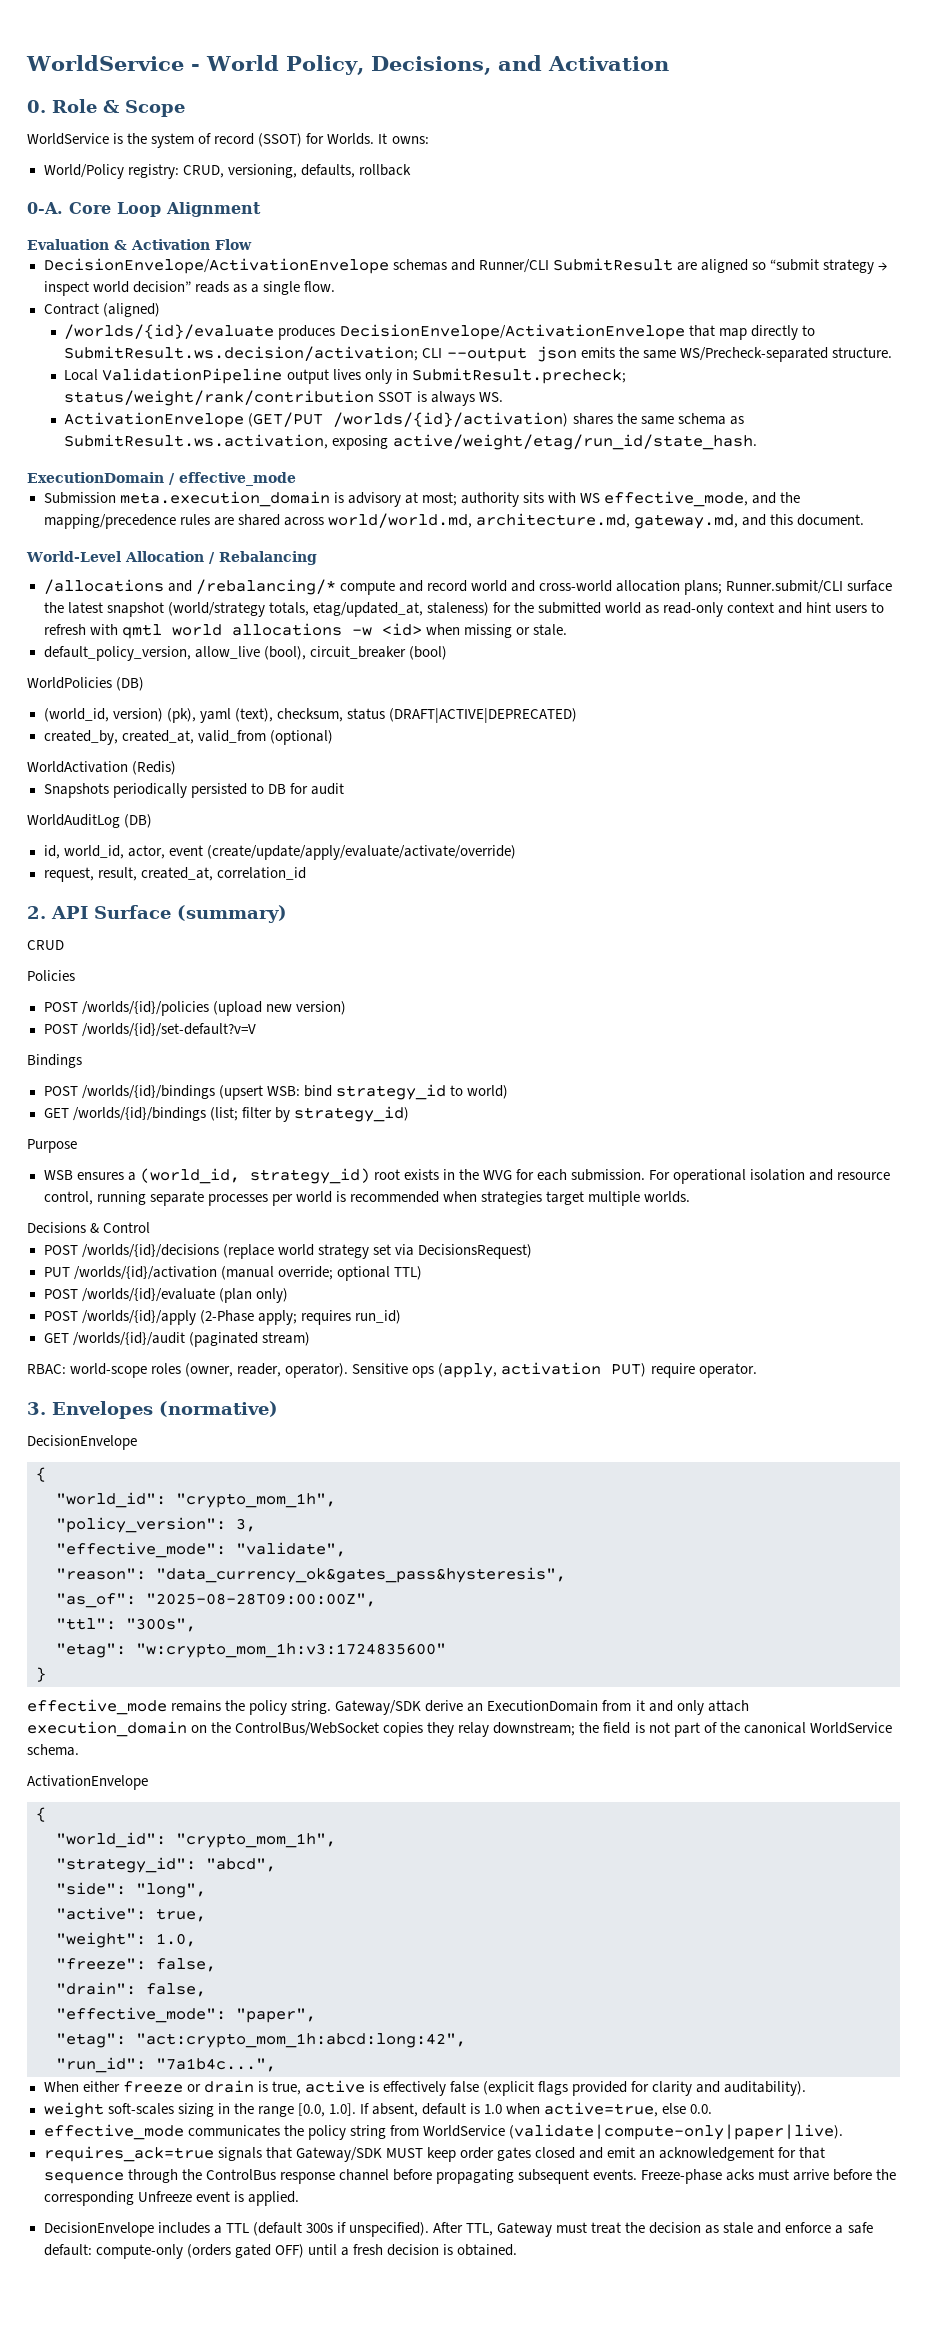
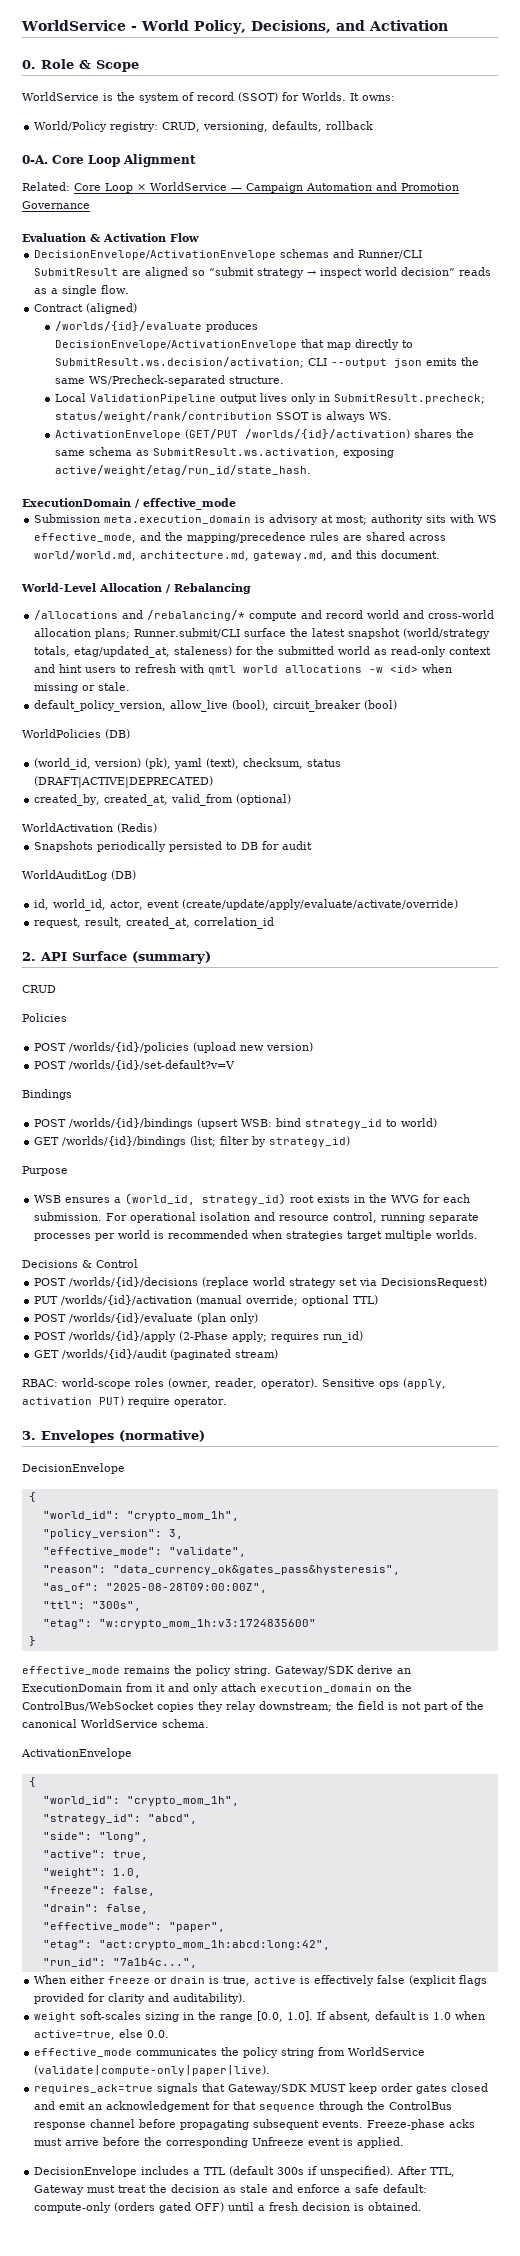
+ Related: Core Loop × WorldService — Campaign Automation and Promotion Governance

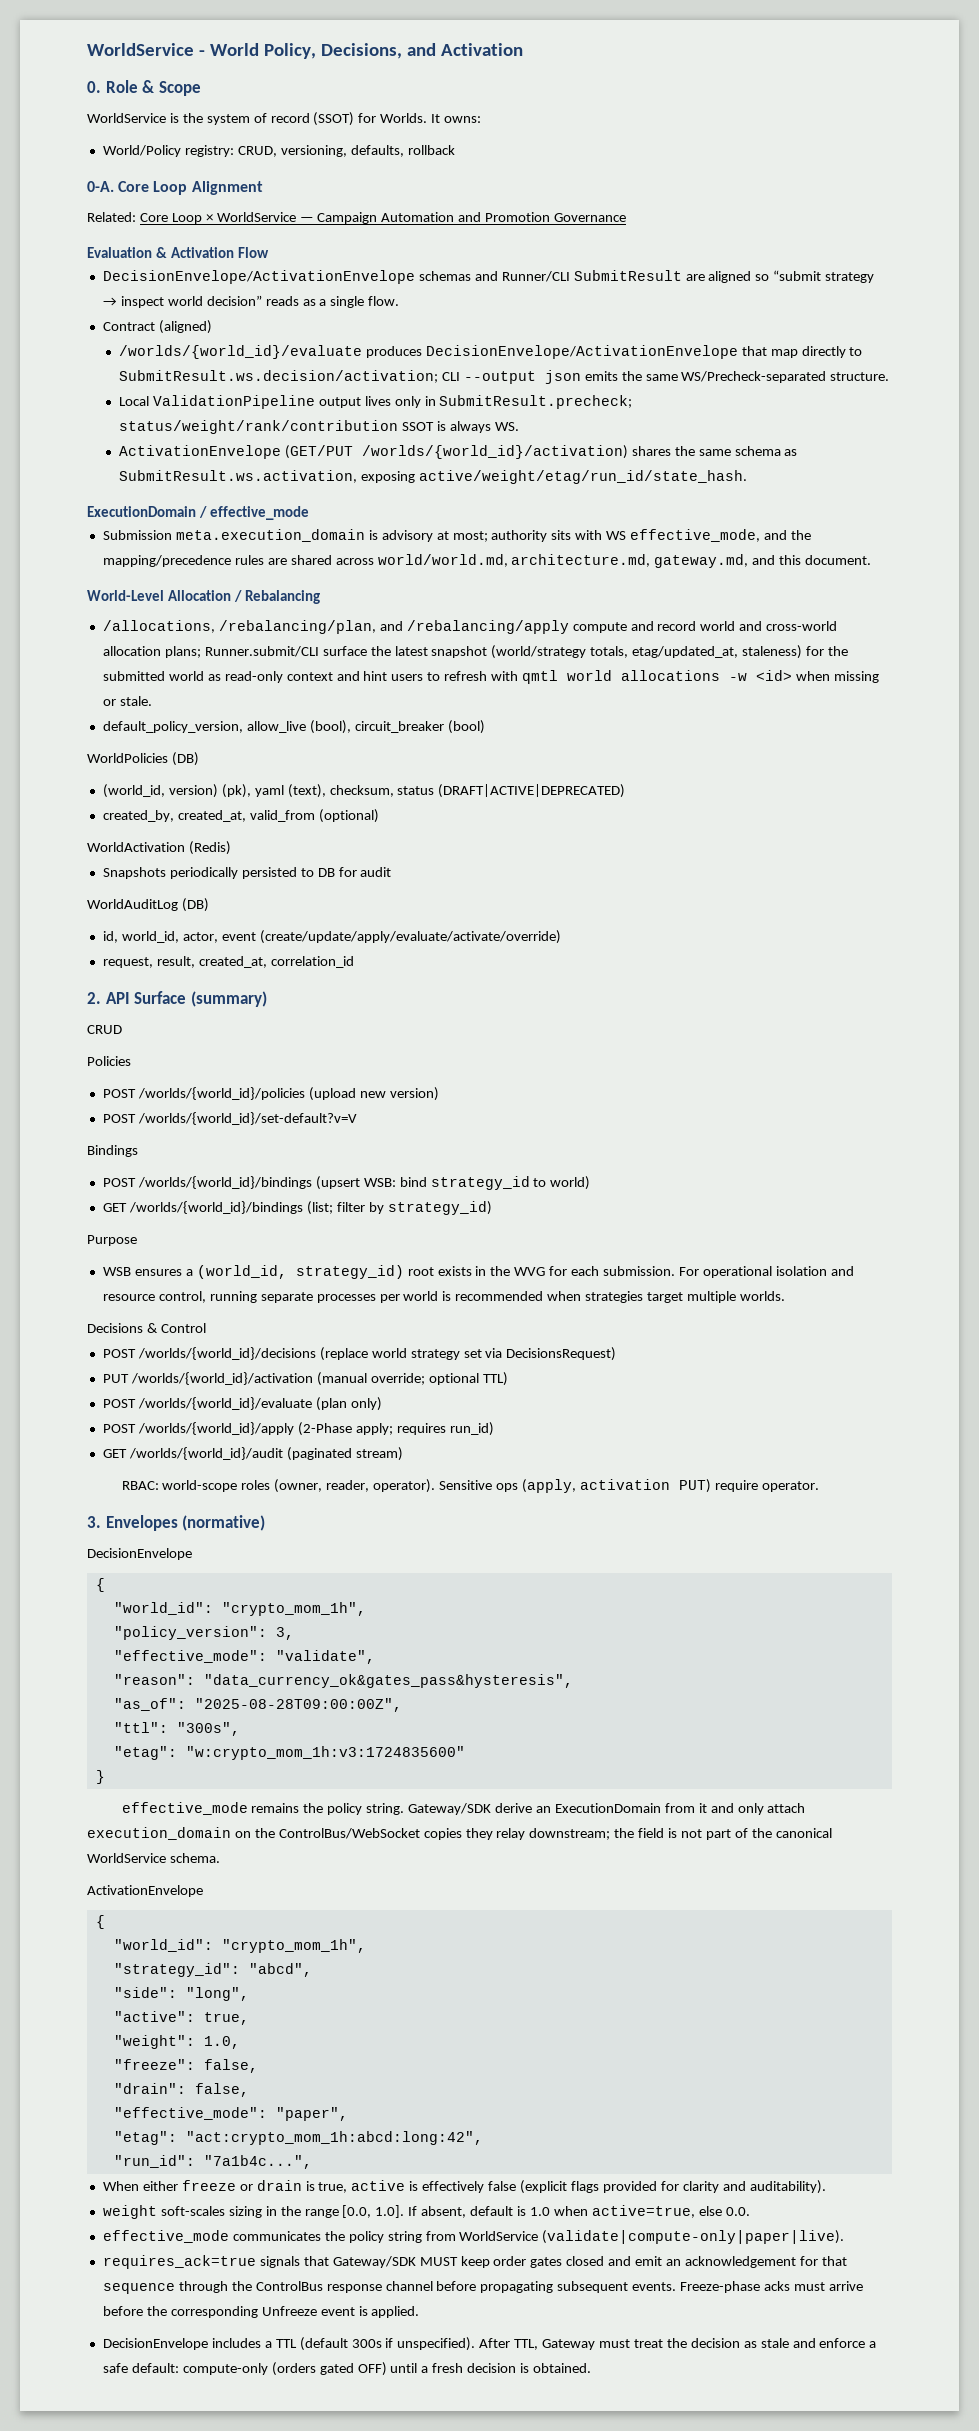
- /worlds/{id}/evaluate produces DecisionEnvelope/ActivationEnvelope that map directly to SubmitResult.ws.decision/activation; CLI --output json emits the same WS/Precheck-separated structure.
+ /worlds/{world_id}/evaluate produces DecisionEnvelope/ActivationEnvelope that map directly to SubmitResult.ws.decision/activation; CLI --output json emits the same WS/Precheck-separated structure.
- ActivationEnvelope (GET/PUT /worlds/{id}/activation) shares the same schema as SubmitResult.ws.activation, exposing active/weight/etag/run_id/state_hash.
+ ActivationEnvelope (GET/PUT /worlds/{world_id}/activation) shares the same schema as SubmitResult.ws.activation, exposing active/weight/etag/run_id/state_hash.
- /allocations and /rebalancing/* compute and record world and cross-world allocation plans; Runner.submit/CLI surface the latest snapshot (world/strategy totals, etag/updated_at, staleness) for the submitted world as read-only context and hint users to refresh with qmtl world allocations -w <id> when missing or stale.
+ /allocations, /rebalancing/plan, and /rebalancing/apply compute and record world and cross-world allocation plans; Runner.submit/CLI surface the latest snapshot (world/strategy totals, etag/updated_at, staleness) for the submitted world as read-only context and hint users to refresh with qmtl world allocations -w <id> when missing or stale.
- POST /worlds/{id}/policies (upload new version)
+ POST /worlds/{world_id}/policies (upload new version)
- POST /worlds/{id}/set-default?v=V
+ POST /worlds/{world_id}/set-default?v=V
- POST /worlds/{id}/bindings (upsert WSB: bind strategy_id to world)
+ POST /worlds/{world_id}/bindings (upsert WSB: bind strategy_id to world)
- GET /worlds/{id}/bindings (list; filter by strategy_id)
+ GET /worlds/{world_id}/bindings (list; filter by strategy_id)
- POST /worlds/{id}/decisions (replace world strategy set via DecisionsRequest)
+ POST /worlds/{world_id}/decisions (replace world strategy set via DecisionsRequest)
- PUT /worlds/{id}/activation (manual override; optional TTL)
+ PUT /worlds/{world_id}/activation (manual override; optional TTL)
- POST /worlds/{id}/evaluate (plan only)
+ POST /worlds/{world_id}/evaluate (plan only)
- POST /worlds/{id}/apply (2-Phase apply; requires run_id)
+ POST /worlds/{world_id}/apply (2-Phase apply; requires run_id)
- GET /worlds/{id}/audit (paginated stream)
+ GET /worlds/{world_id}/audit (paginated stream)

